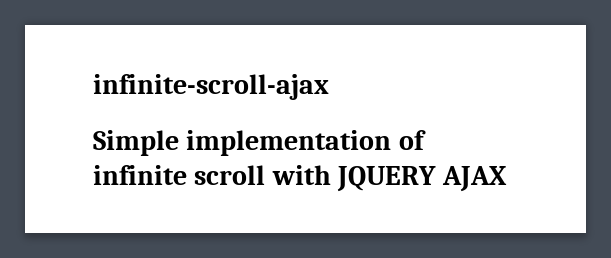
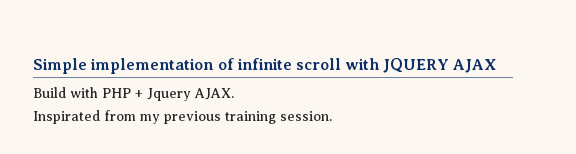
- infinite-scroll-ajax
+ Build with PHP + Jquery AJAX.
+ Inspirated from my previous training session.

